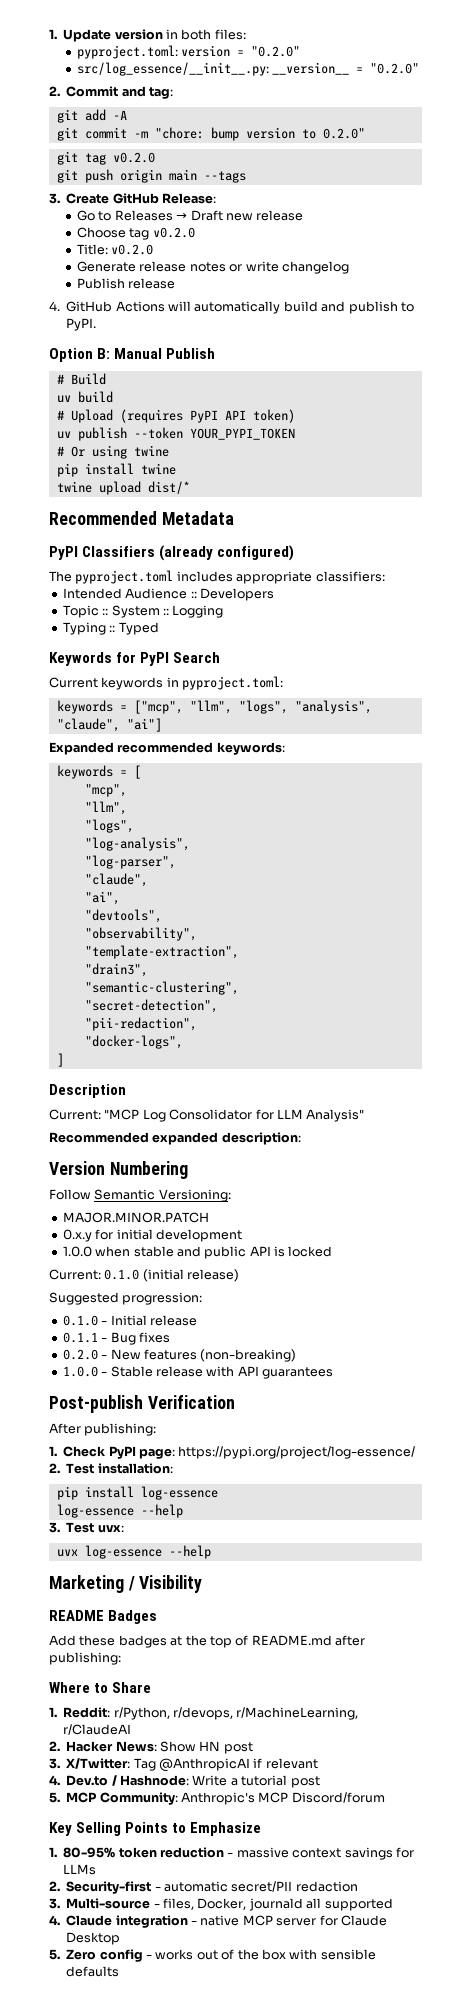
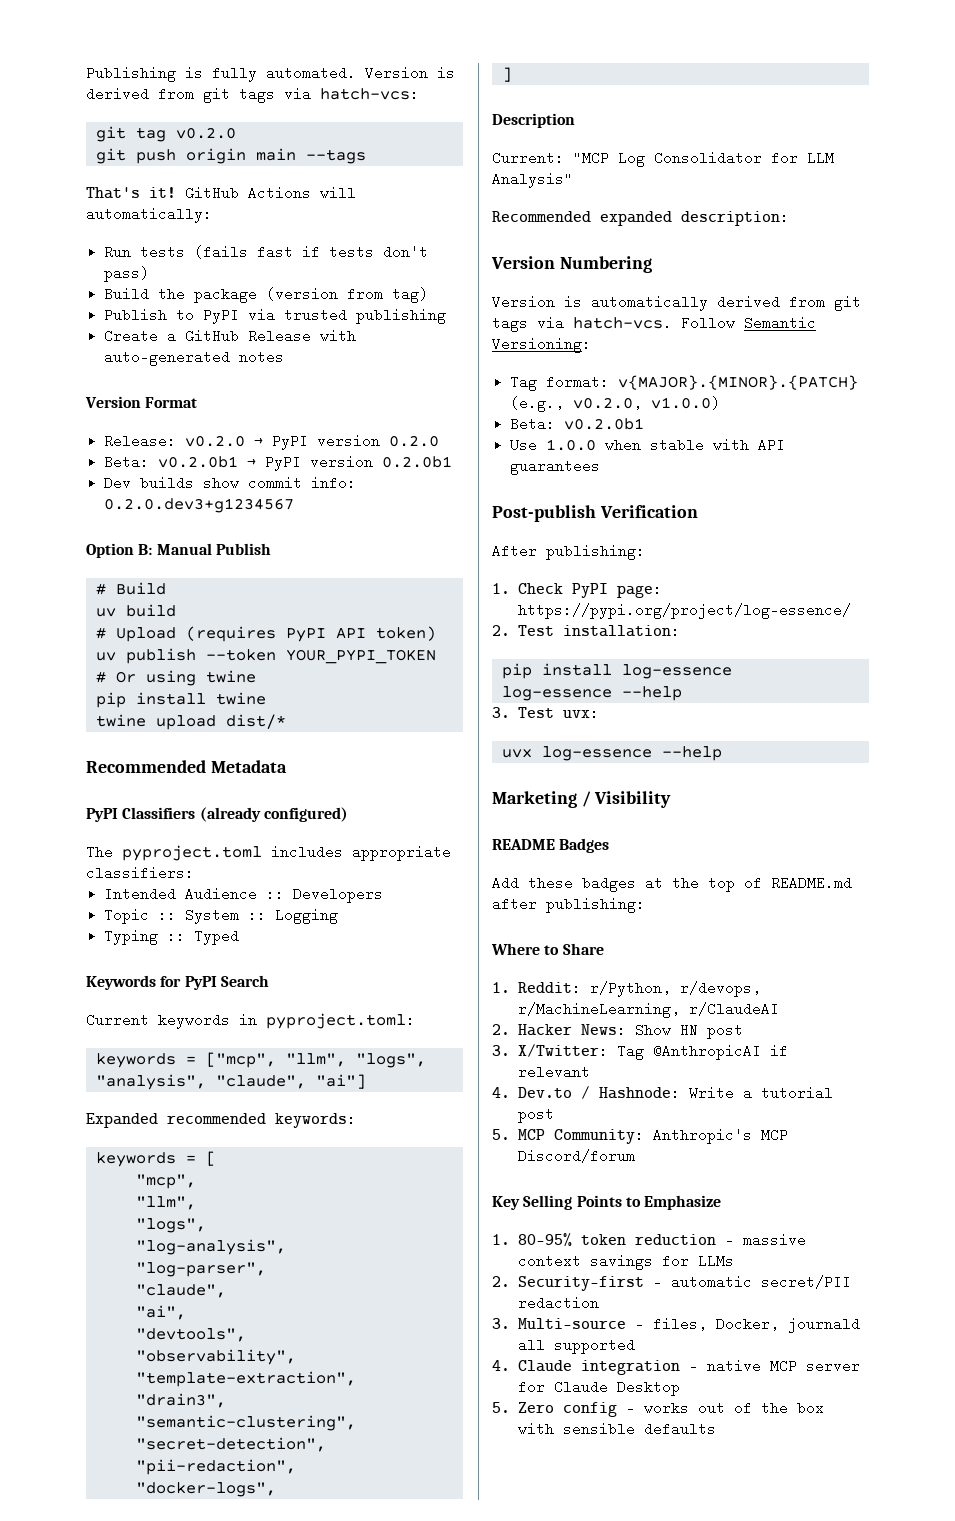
- 1. Update version in both files:
- pyproject.toml: version = "0.2.0"
- src/log_essence/__init__.py: __version__ = "0.2.0"
- 2. Commit and tag:
- git add -A
- git commit -m "chore: bump version to 0.2.0"
+ Publishing is fully automated. Version is derived from git tags via hatch-vcs:
- 3. Create GitHub Release:
- Go to Releases → Draft new release
- Choose tag v0.2.0
- Title: v0.2.0
- Generate release notes or write changelog
- Publish release
- 4. GitHub Actions will automatically build and publish to PyPI.
+ That's it! GitHub Actions will automatically:
+ Run tests (fails fast if tests don't pass)
+ Build the package (version from tag)
+ Publish to PyPI via trusted publishing
+ Create a GitHub Release with auto-generated notes
+ Version Format
+ Release: v0.2.0 → PyPI version 0.2.0
+ Beta: v0.2.0b1 → PyPI version 0.2.0b1
+ Dev builds show commit info: 0.2.0.dev3+g1234567
- Follow Semantic Versioning:
- MAJOR.MINOR.PATCH
- 0.x.y for initial development
- 1.0.0 when stable and public API is locked
- Current: 0.1.0 (initial release)
- Suggested progression:
- 0.1.0 - Initial release
- 0.1.1 - Bug fixes
- 0.2.0 - New features (non-breaking)
- 1.0.0 - Stable release with API guarantees
+ Version is automatically derived from git tags via hatch-vcs. Follow Semantic Versioning:
+ Tag format: v{MAJOR}.{MINOR}.{PATCH} (e.g., v0.2.0, v1.0.0)
+ Beta: v0.2.0b1
+ Use 1.0.0 when stable with API guarantees

